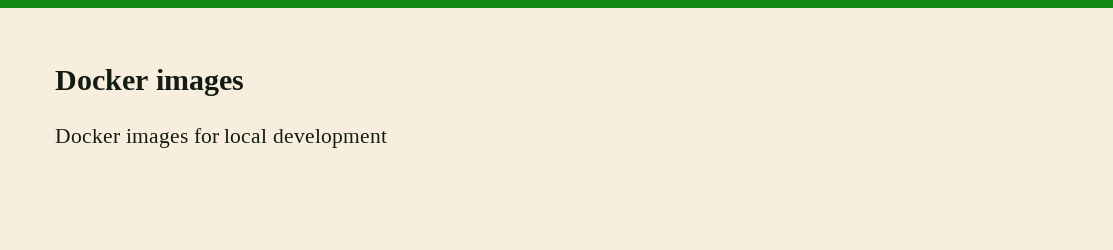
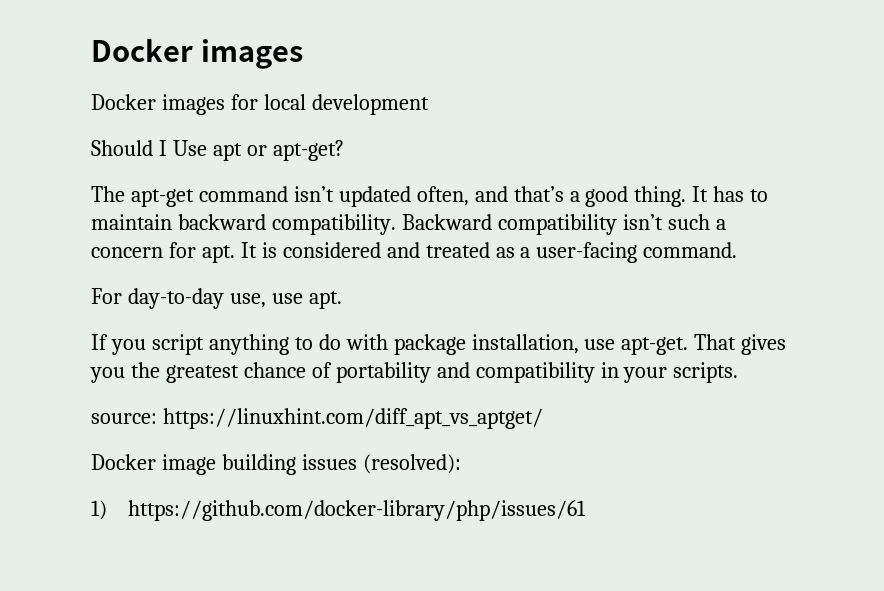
+ Should I Use apt or apt-get?
+ The apt-get command isn’t updated often, and that’s a good thing. It has to maintain backward compatibility. Backward compatibility isn’t such a concern for apt. It is considered and treated as a user-facing command.
+ For day-to-day use, use apt.
+ If you script anything to do with package installation, use apt-get. That gives you the greatest chance of portability and compatibility in your scripts.
+ source: https://linuxhint.com/diff_apt_vs_aptget/
+ Docker image building issues (resolved):
+ 1) https://github.com/docker-library/php/issues/61

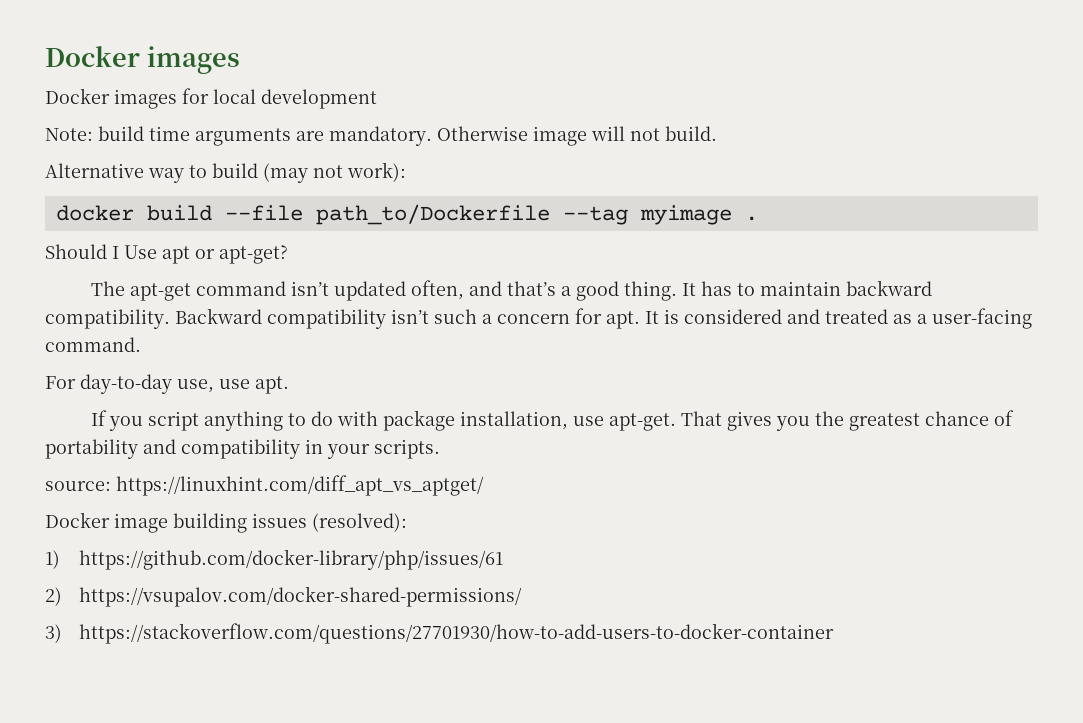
+ Note: build time arguments are mandatory. Otherwise image will not build.
+ Alternative way to build (may not work):
+ docker build --file path_to/Dockerfile --tag myimage .
+ 2) https://vsupalov.com/docker-shared-permissions/
+ 3) https://stackoverflow.com/questions/27701930/how-to-add-users-to-docker-container

